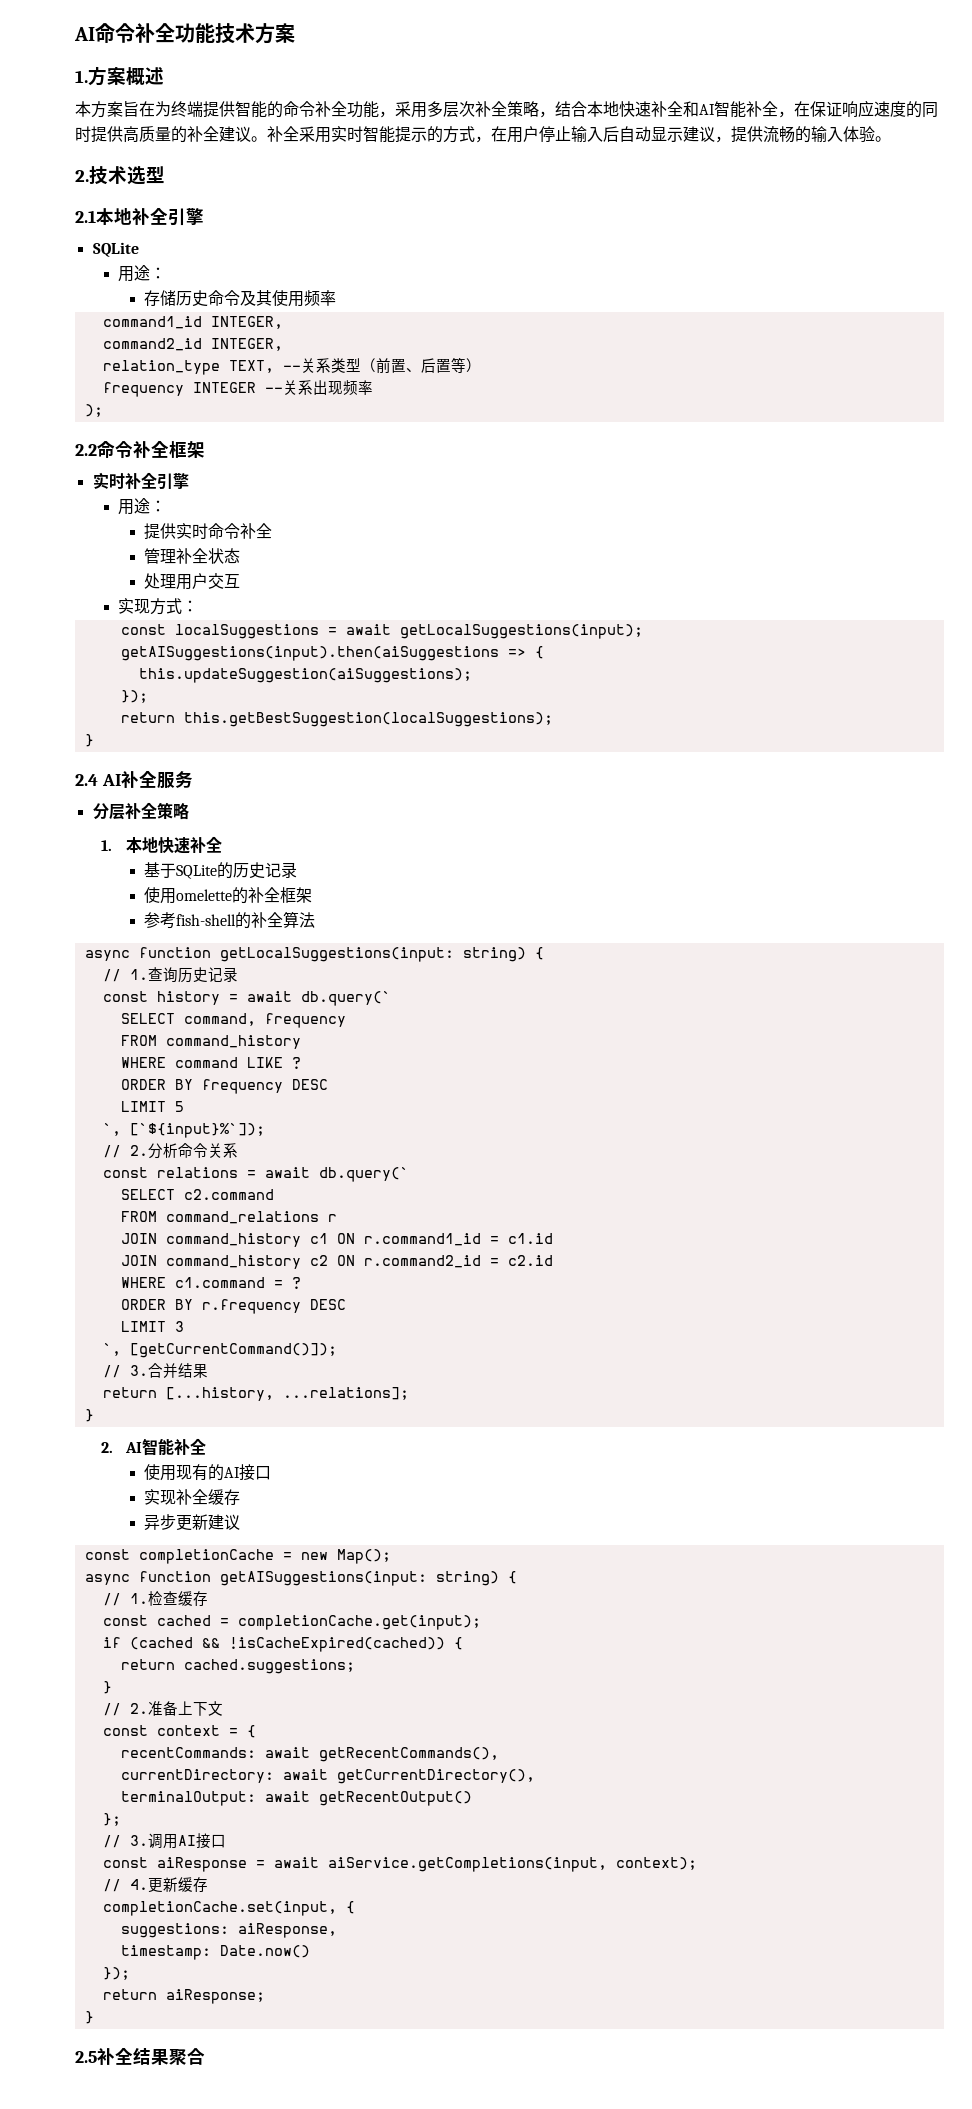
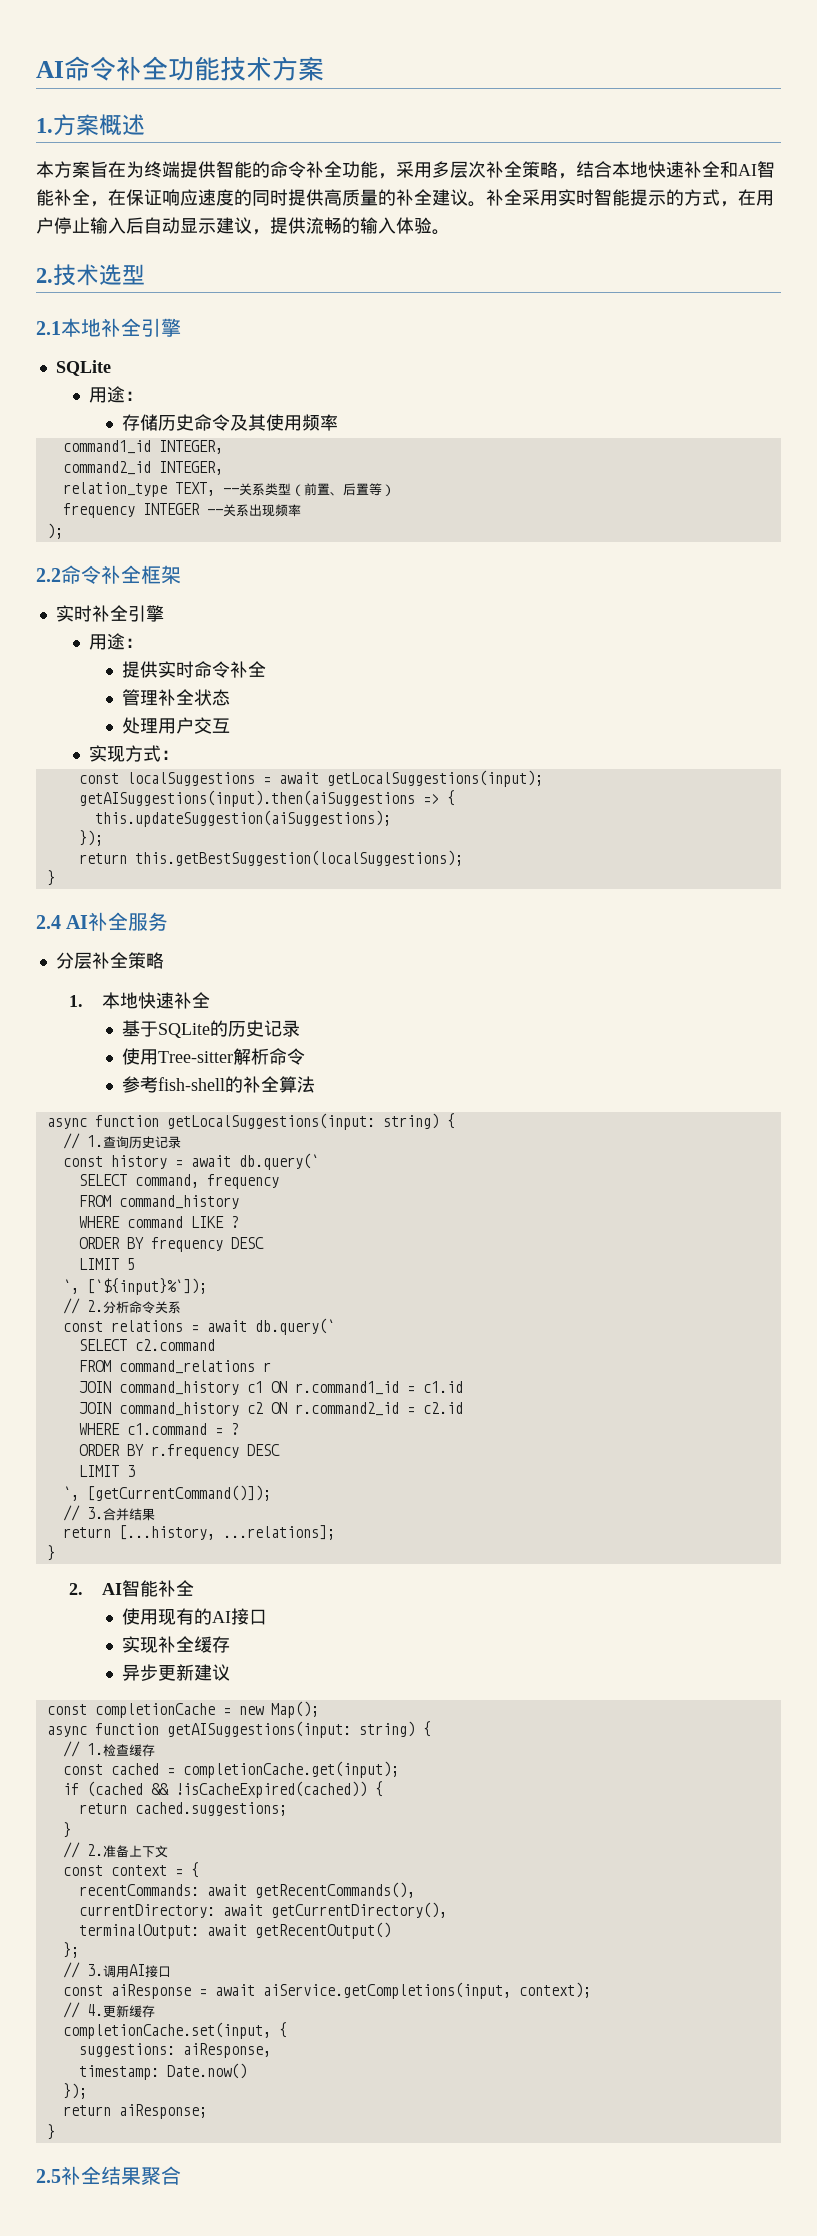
- 使用omelette的补全框架
+ 使用Tree-sitter解析命令

